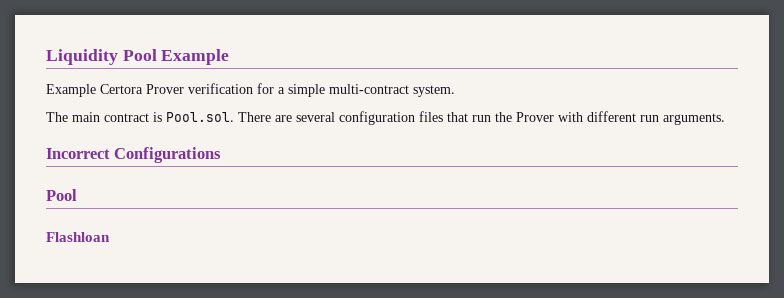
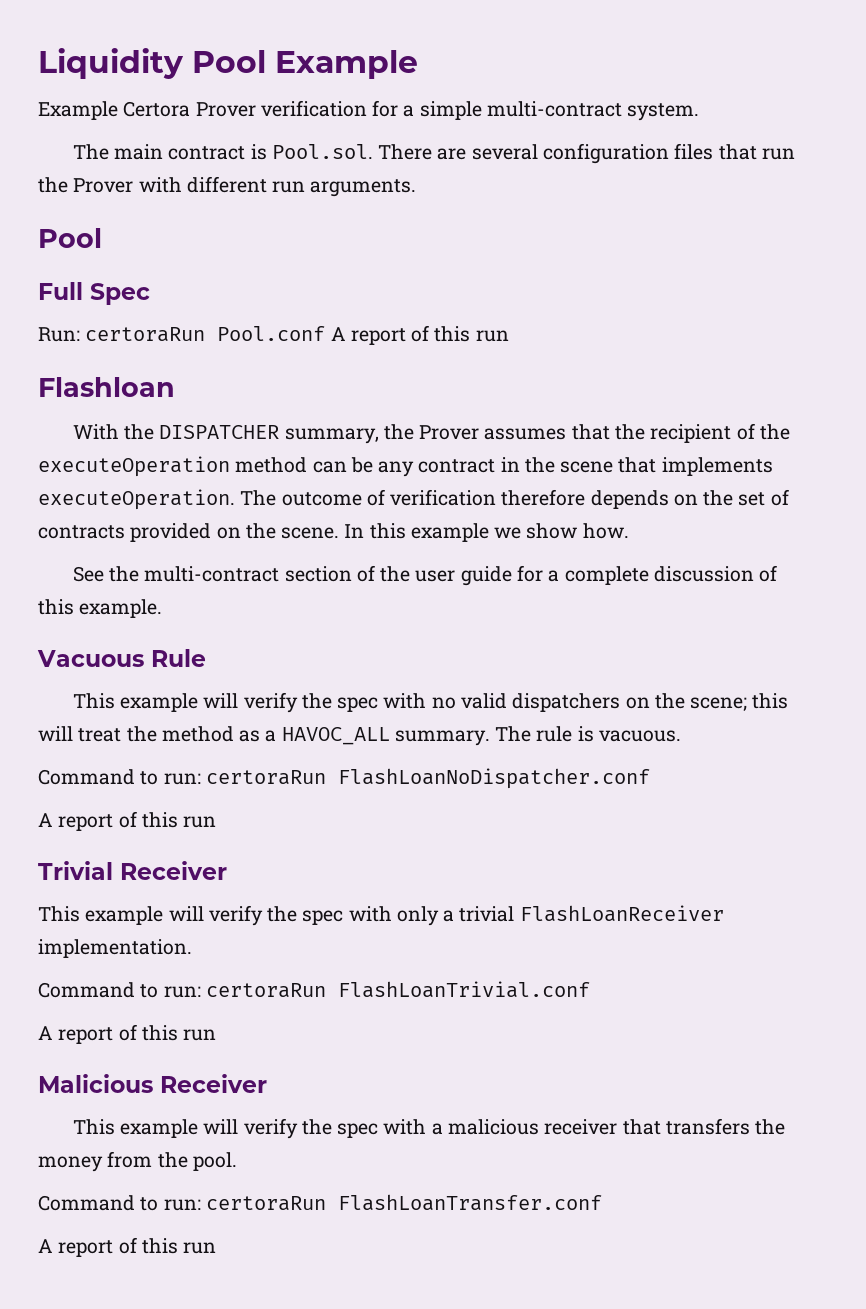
- Incorrect Configurations
+ Full Spec
+ Run: certoraRun Pool.conf A report of this run
  Flashloan
+ With the DISPATCHER summary, the Prover assumes that the recipient of the executeOperation method can be any contract in the scene that implements executeOperation. The outcome of verification therefore depends on the set of contracts provided on the scene. In this example we show how.
+ See the multi-contract section of the user guide for a complete discussion of this example.
+ Vacuous Rule
+ This example will verify the spec with no valid dispatchers on the scene; this will treat the method as a HAVOC_ALL summary. The rule is vacuous.
+ Command to run: certoraRun FlashLoanNoDispatcher.conf
+ A report of this run
+ Trivial Receiver
+ This example will verify the spec with only a trivial FlashLoanReceiver implementation.
+ Command to run: certoraRun FlashLoanTrivial.conf
+ A report of this run
+ Malicious Receiver
+ This example will verify the spec with a malicious receiver that transfers the money from the pool.
+ Command to run: certoraRun FlashLoanTransfer.conf
+ A report of this run

